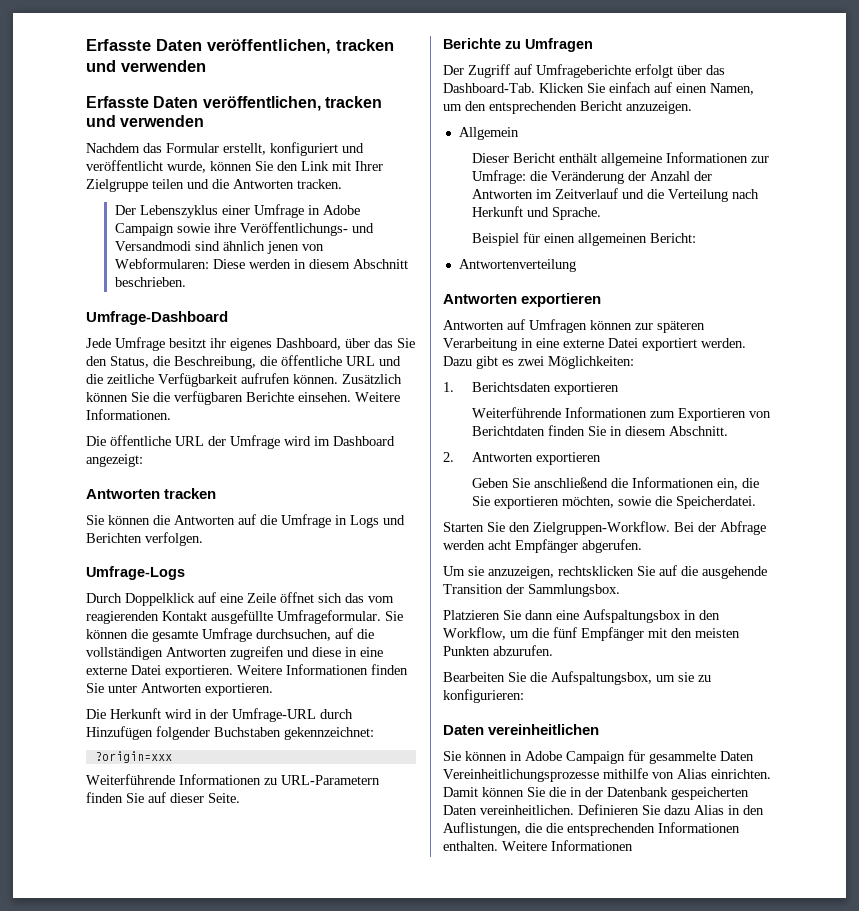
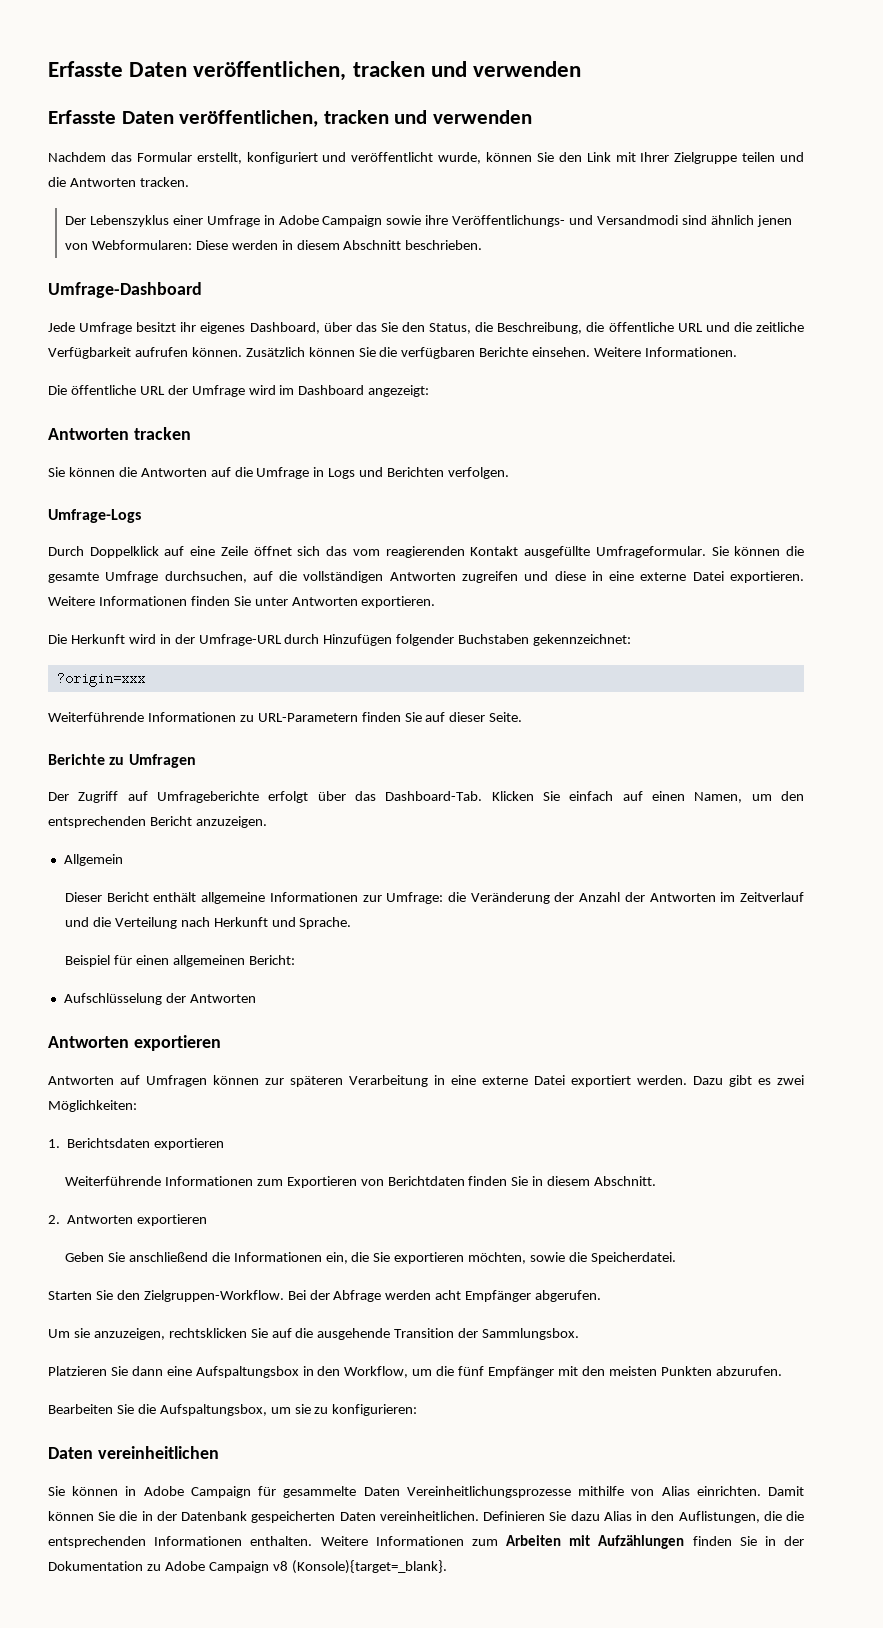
- Antwortenverteilung
+ Aufschlüsselung der Antworten
- Definieren Sie dazu Alias in den Auflistungen, die die entsprechenden Informationen enthalten. Weitere Informationen
+ Definieren Sie dazu Alias in den Auflistungen, die die entsprechenden Informationen enthalten. Weitere Informationen zum Arbeiten mit Aufzählungen finden Sie in der Dokumentation zu Adobe Campaign v8 (Konsole){target=_blank}.

